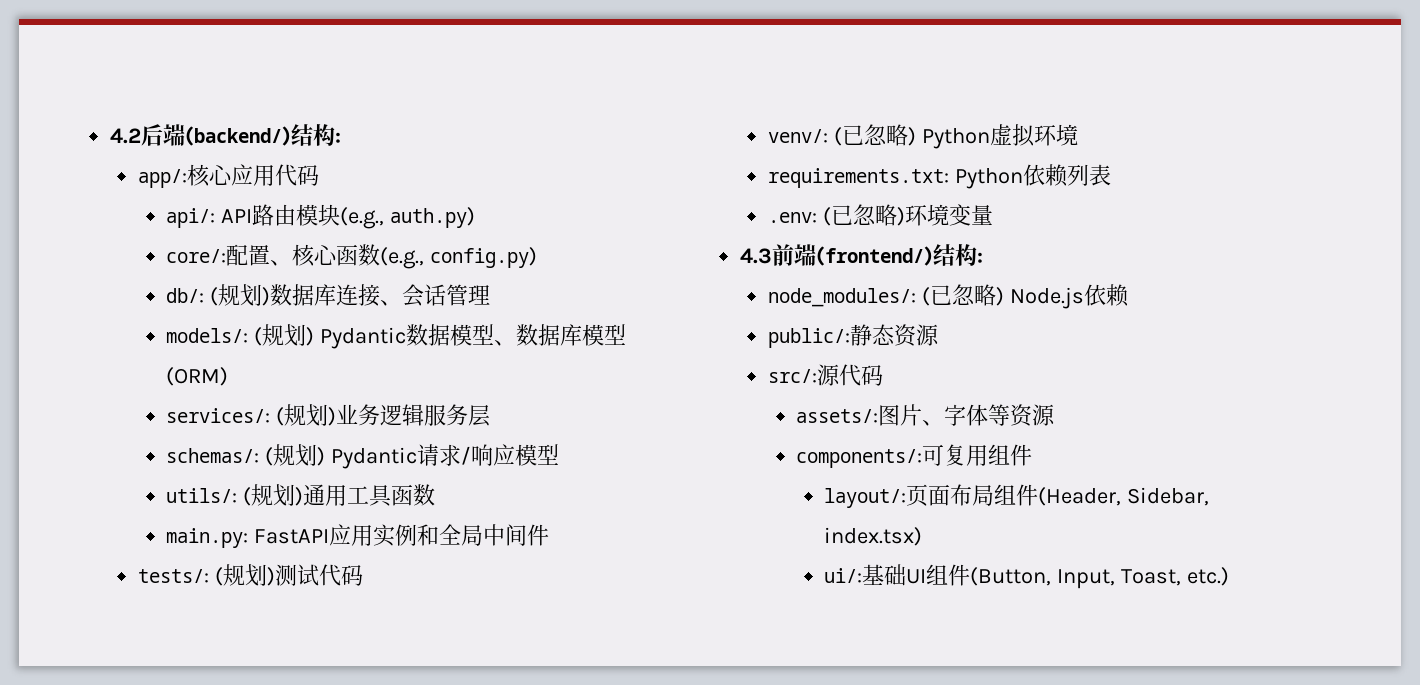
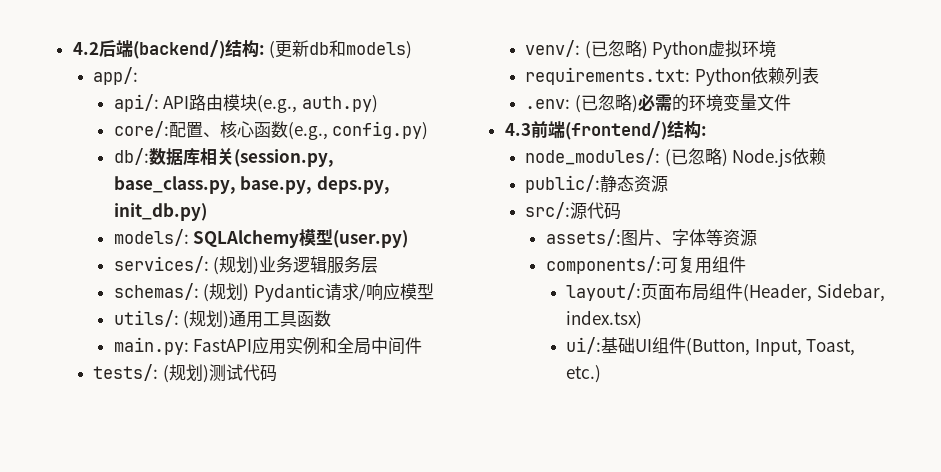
- 4.2后端(backend/)结构:
- app/:核心应用代码
+ 4.2后端(backend/)结构: (更新db和models)
+ app/:
- db/: (规划)数据库连接、会话管理
- models/: (规划) Pydantic数据模型、数据库模型(ORM)
+ db/:数据库相关(session.py, base_class.py, base.py, deps.py, init_db.py)
+ models/: SQLAlchemy模型(user.py)
- .env: (已忽略)环境变量
+ .env: (已忽略)必需的环境变量文件

